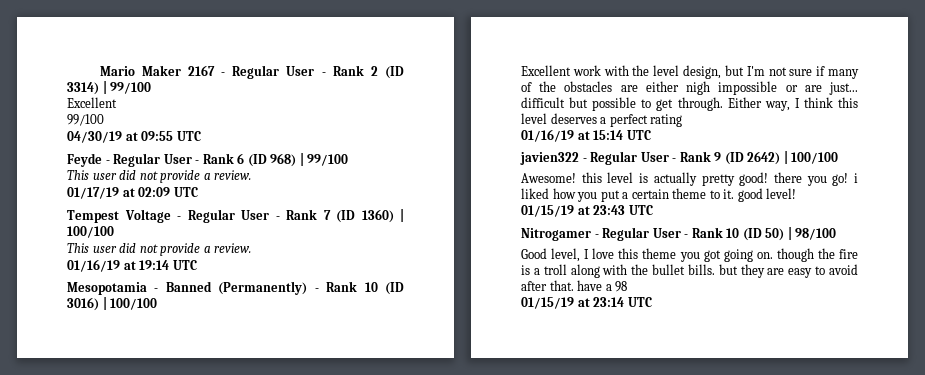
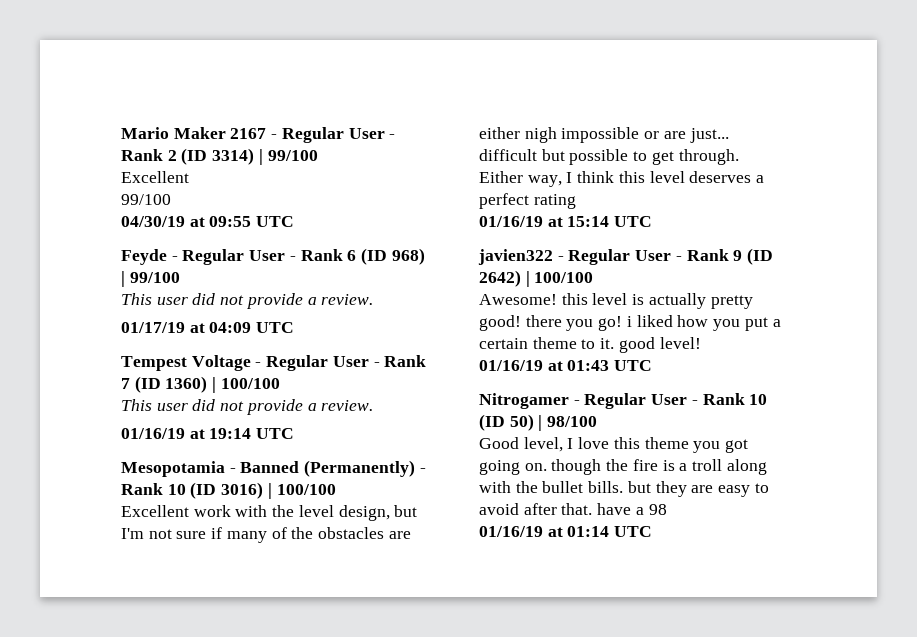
- 01/17/19 at 02:09 UTC
+ 01/17/19 at 04:09 UTC
- 01/15/19 at 23:43 UTC
+ 01/16/19 at 01:43 UTC
- 01/15/19 at 23:14 UTC
+ 01/16/19 at 01:14 UTC

